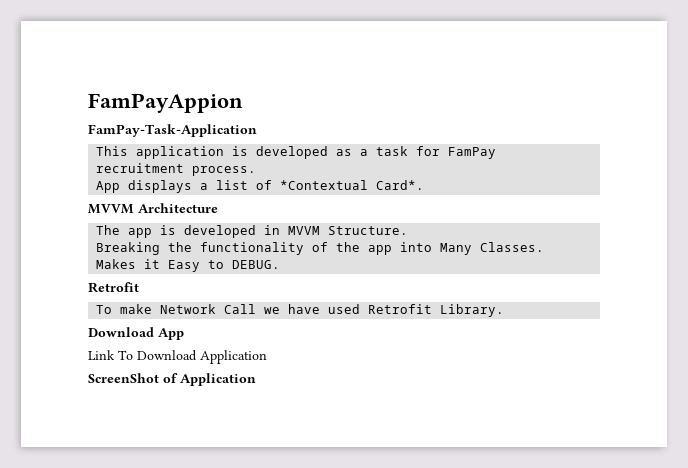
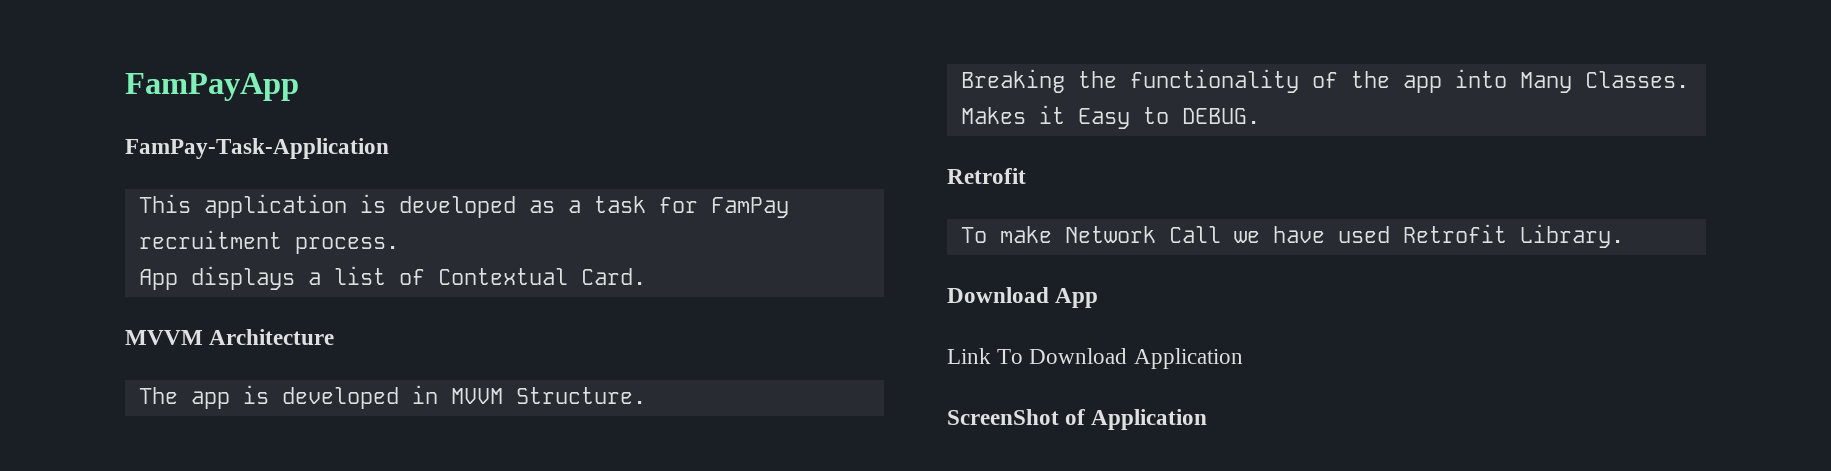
- FamPayAppion
+ FamPayApp
- App displays a list of *Contextual Card*.
+ App displays a list of Contextual Card.

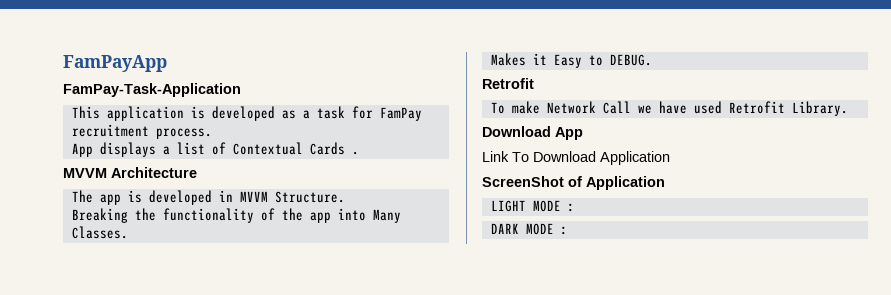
- App displays a list of Contextual Card.
+ App displays a list of Contextual Cards .
+ LIGHT MODE :
+ DARK MODE :

